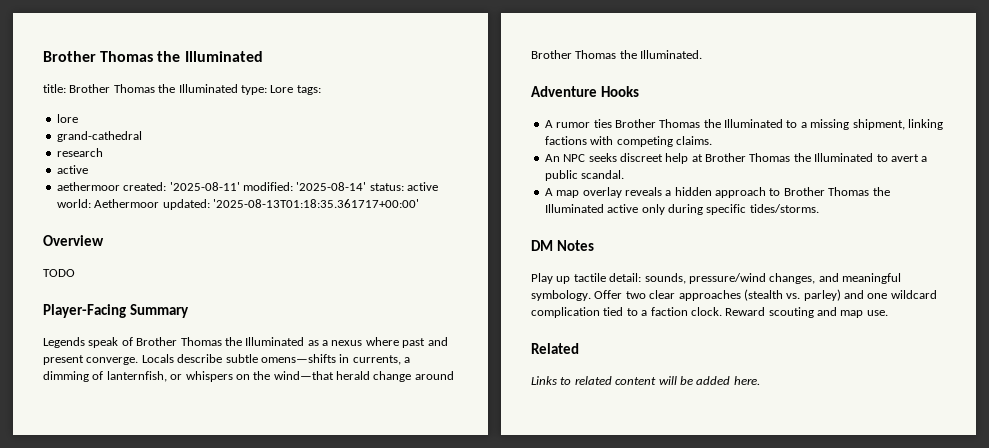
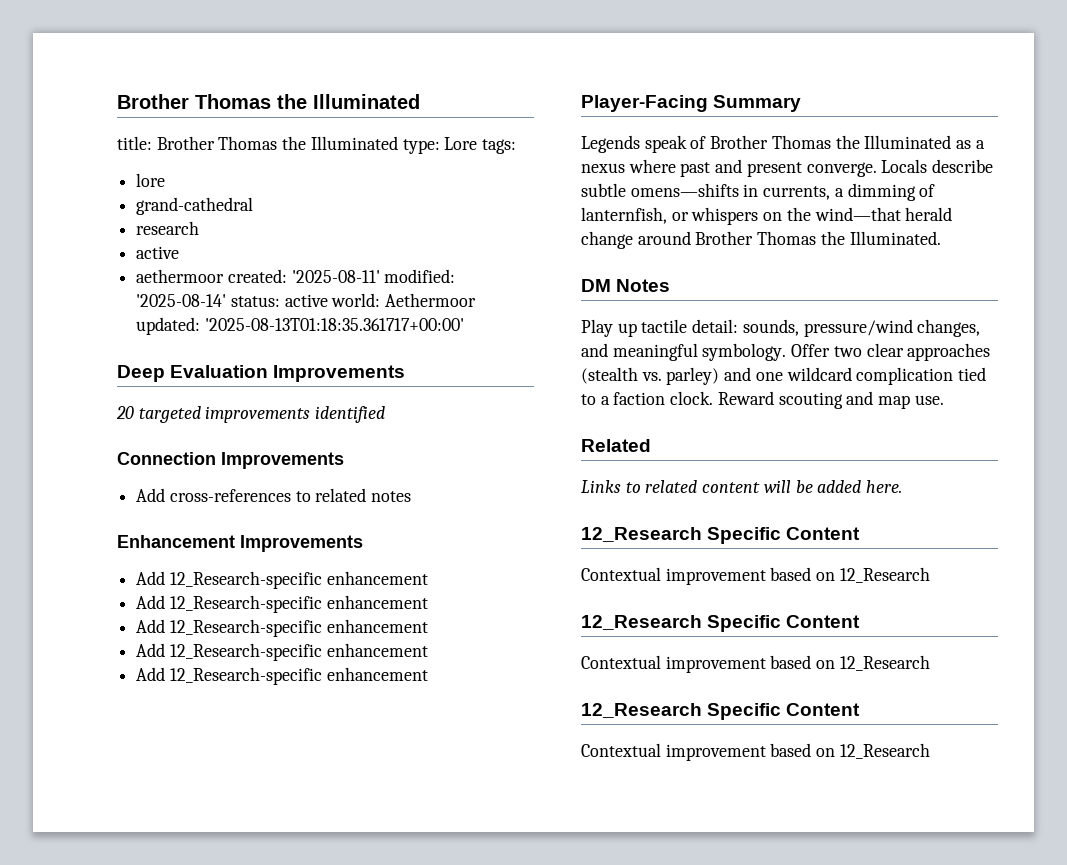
- Overview
- TODO
+ Deep Evaluation Improvements
+ 20 targeted improvements identified
+ Connection Improvements
+ Add cross-references to related notes
+ Enhancement Improvements
+ Add 12_Research-specific enhancement
+ Add 12_Research-specific enhancement
+ Add 12_Research-specific enhancement
+ Add 12_Research-specific enhancement
+ Add 12_Research-specific enhancement
- Adventure Hooks
- A rumor ties Brother Thomas the Illuminated to a missing shipment, linking factions with competing claims.
- An NPC seeks discreet help at Brother Thomas the Illuminated to avert a public scandal.
- A map overlay reveals a hidden approach to Brother Thomas the Illuminated active only during specific tides/storms.
  Links to related content will be added here.
+ 12_Research Specific Content
+ Contextual improvement based on 12_Research
+ 12_Research Specific Content
+ Contextual improvement based on 12_Research
+ 12_Research Specific Content
+ Contextual improvement based on 12_Research

